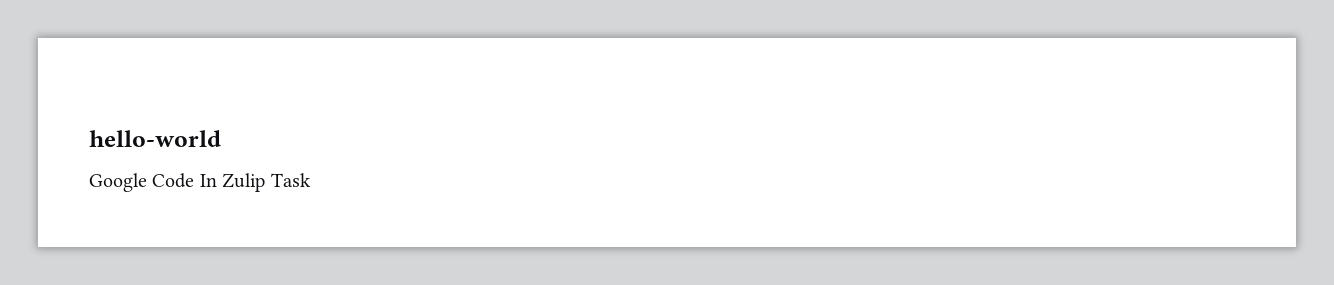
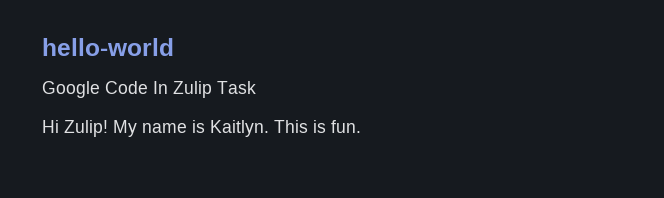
+ Hi Zulip! My name is Kaitlyn. This is fun.

